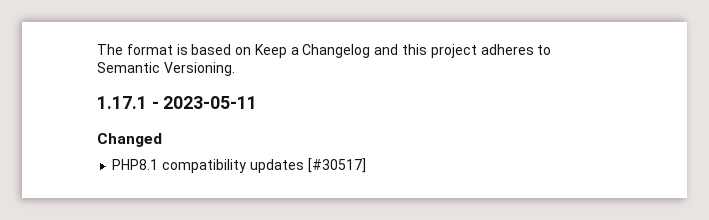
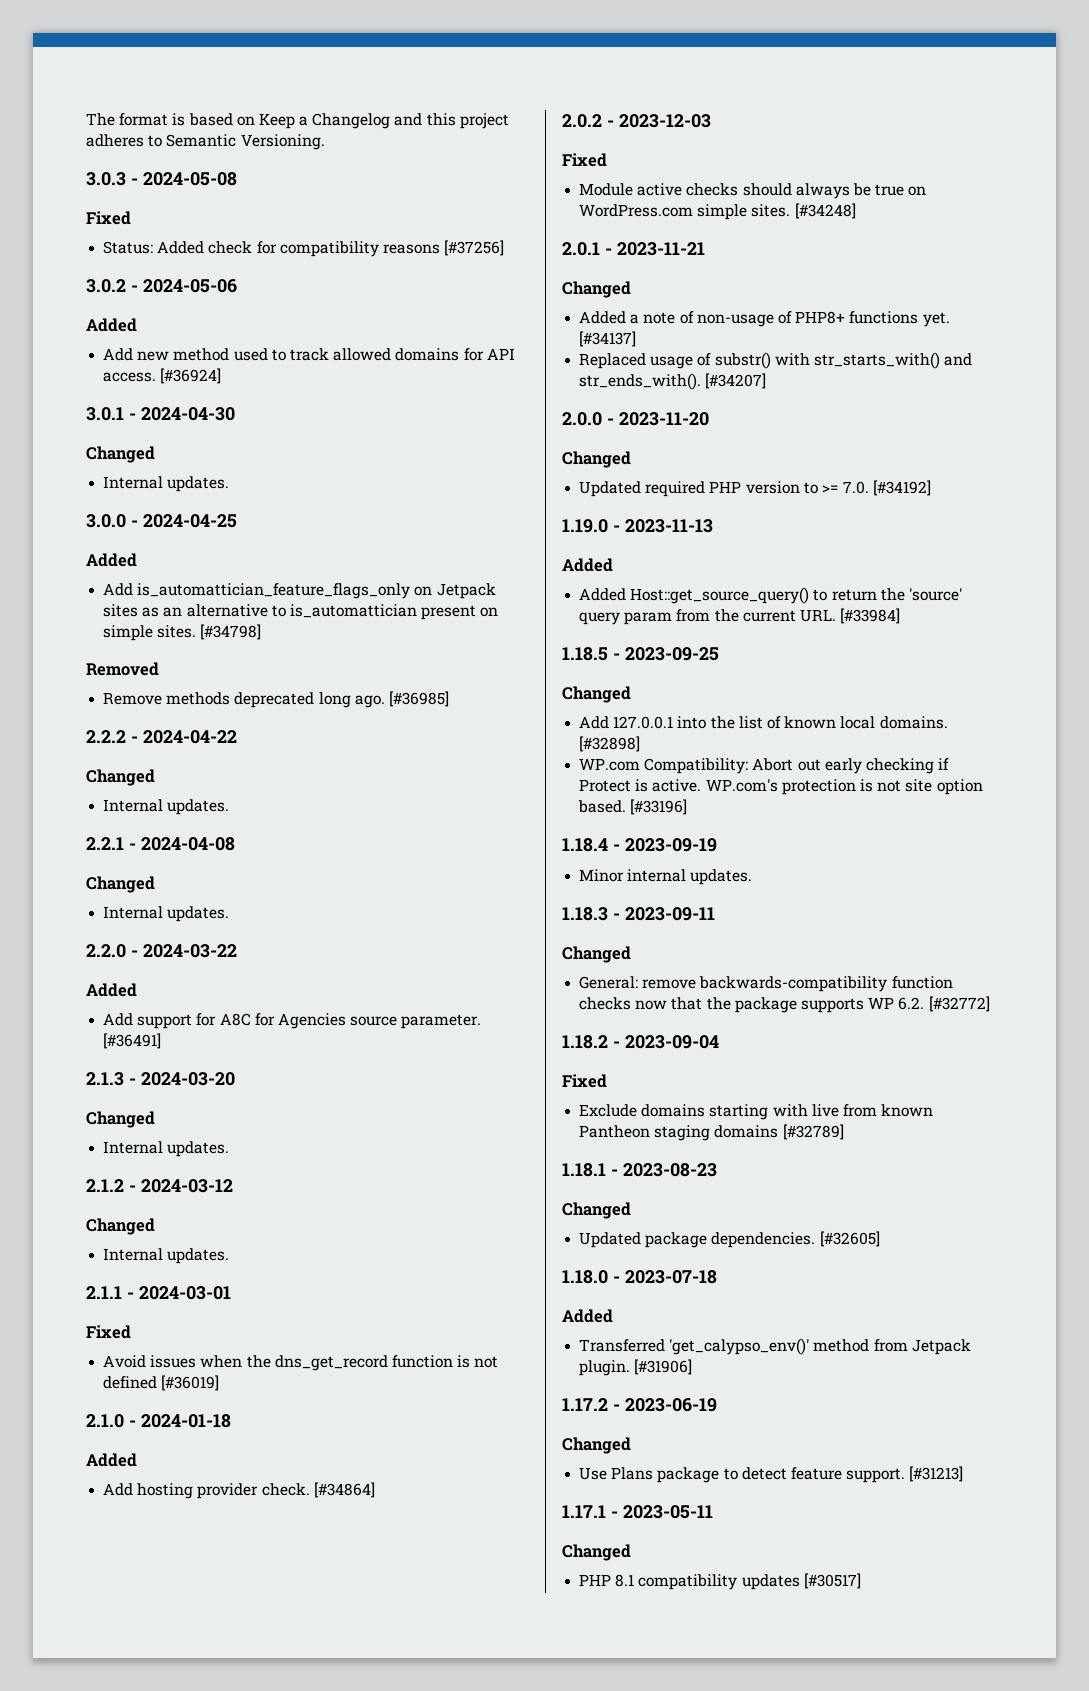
+ 3.0.3 - 2024-05-08
+ Fixed
+ Status: Added check for compatibility reasons [#37256]
+ 3.0.2 - 2024-05-06
+ Added
+ Add new method used to track allowed domains for API access. [#36924]
+ 3.0.1 - 2024-04-30
+ Changed
+ Internal updates.
+ 3.0.0 - 2024-04-25
+ Added
+ Add is_automattician_feature_flags_only on Jetpack sites as an alternative to is_automattician present on simple sites. [#34798]
+ Removed
+ Remove methods deprecated long ago. [#36985]
+ 2.2.2 - 2024-04-22
+ Changed
+ Internal updates.
+ 2.2.1 - 2024-04-08
+ Changed
+ Internal updates.
+ 2.2.0 - 2024-03-22
+ Added
+ Add support for A8C for Agencies source parameter. [#36491]
+ 2.1.3 - 2024-03-20
+ Changed
+ Internal updates.
+ 2.1.2 - 2024-03-12
+ Changed
+ Internal updates.
+ 2.1.1 - 2024-03-01
+ Fixed
+ Avoid issues when the dns_get_record function is not defined [#36019]
+ 2.1.0 - 2024-01-18
+ Added
+ Add hosting provider check. [#34864]
+ 2.0.2 - 2023-12-03
+ Fixed
+ Module active checks should always be true on WordPress.com simple sites. [#34248]
+ 2.0.1 - 2023-11-21
+ Changed
+ Added a note of non-usage of PHP8+ functions yet. [#34137]
+ Replaced usage of substr() with str_starts_with() and str_ends_with(). [#34207]
+ 2.0.0 - 2023-11-20
+ Changed
+ Updated required PHP version to >= 7.0. [#34192]
+ 1.19.0 - 2023-11-13
+ Added
+ Added Host::get_source_query() to return the 'source' query param from the current URL. [#33984]
+ 1.18.5 - 2023-09-25
+ Changed
+ Add 127.0.0.1 into the list of known local domains. [#32898]
+ WP.com Compatibility: Abort out early checking if Protect is active. WP.com's protection is not site option based. [#33196]
+ 1.18.4 - 2023-09-19
+ Minor internal updates.
+ 1.18.3 - 2023-09-11
+ Changed
+ General: remove backwards-compatibility function checks now that the package supports WP 6.2. [#32772]
+ 1.18.2 - 2023-09-04
+ Fixed
+ Exclude domains starting with live from known Pantheon staging domains [#32789]
+ 1.18.1 - 2023-08-23
+ Changed
+ Updated package dependencies. [#32605]
+ 1.18.0 - 2023-07-18
+ Added
+ Transferred 'get_calypso_env()' method from Jetpack plugin. [#31906]
+ 1.17.2 - 2023-06-19
+ Changed
+ Use Plans package to detect feature support. [#31213]
- PHP8.1 compatibility updates [#30517]
+ PHP 8.1 compatibility updates [#30517]

